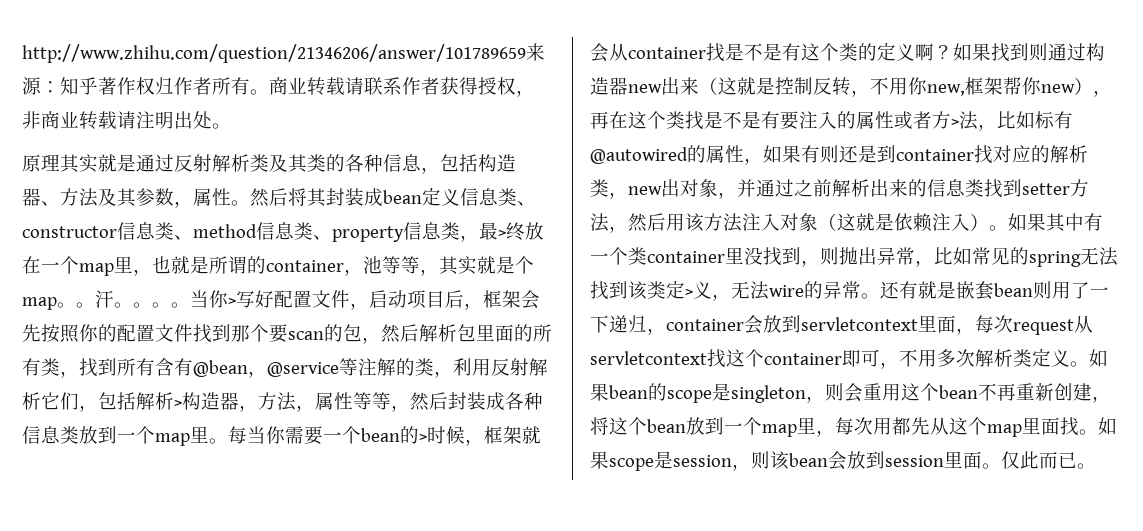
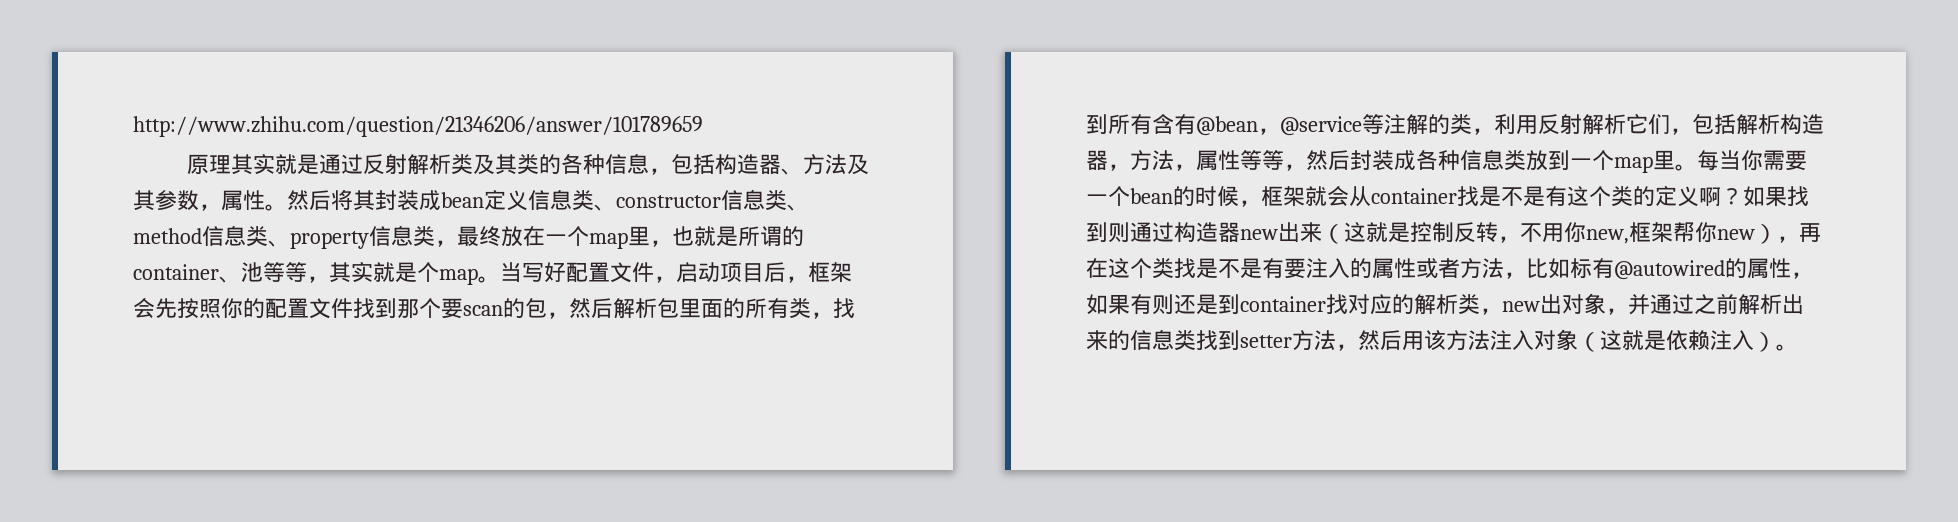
- http://www.zhihu.com/question/21346206/answer/101789659来源：知乎著作权归作者所有。商业转载请联系作者获得授权，非商业转载请注明出处。
+ http://www.zhihu.com/question/21346206/answer/101789659
- 然后将其封装成bean定义信息类、constructor信息类、method信息类、property信息类，最>终放在一个map里，也就是所谓的container，池等等，其实就是个map。
+ 然后将其封装成bean定义信息类、constructor信息类、method信息类、property信息类，最终放在一个map里，也就是所谓的container、池等等，其实就是个map。
- 。汗。。。。当你>写好配置文件，启动项目后，框架会先按照你的配置文件找到那个要scan的包，然后解析包里面的所有类，找到所有含有@bean，@service等注解的类，利用反射解析它们，包括解析>构造器，方法，属性等等，然后封装成各种信息类放到一个map里。
+ 当写好配置文件，启动项目后，框架会先按照你的配置文件找到那个要scan的包，然后解析包里面的所有类，找到所有含有@bean，@service等注解的类，利用反射解析它们，包括解析构造器，方法，属性等等，然后封装成各种信息类放到一个map里。
- 每当你需要一个bean的>时候，框架就会从container找是不是有这个类的定义啊？
+ 每当你需要一个bean的时候，框架就会从container找是不是有这个类的定义啊？
- 如果找到则通过构造器new出来（这就是控制反转，不用你new,框架帮你new），再在这个类找是不是有要注入的属性或者方>法，比如标有@autowired的属性，如果有则还是到container找对应的解析类，new出对象，并通过之前解析出来的信息类找到setter方法，然后用该方法注入对象（这就是依赖注入）。如果其中有一个类container里没找到，则抛出异常，比如常见的spring无法找到该类定>义，无法wire的异常。还有就是嵌套bean则用了一下递归，container会放到servletcontext里面，每次request从servletcontext找这个container即可，不用多次解析类定义。如果bean的scope是singleton，则会重用这个bean不再重新创建，将这个bean放到一个map里，每次用都先从这个map里面找。如果scope是session，则该bean会放到session里面。仅此而已。
+ 如果找到则通过构造器new出来（这就是控制反转，不用你new,框架帮你new），再在这个类找是不是有要注入的属性或者方法，比如标有@autowired的属性，如果有则还是到container找对应的解析类，new出对象，并通过之前解析出来的信息类找到setter方法，然后用该方法注入对象（这就是依赖注入）。

